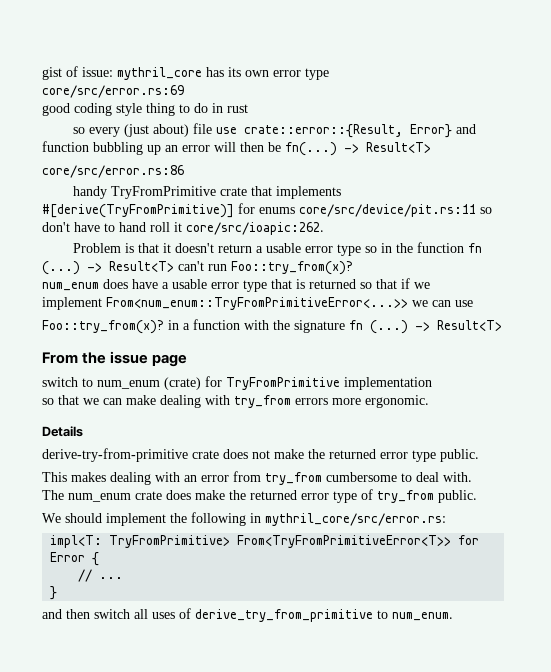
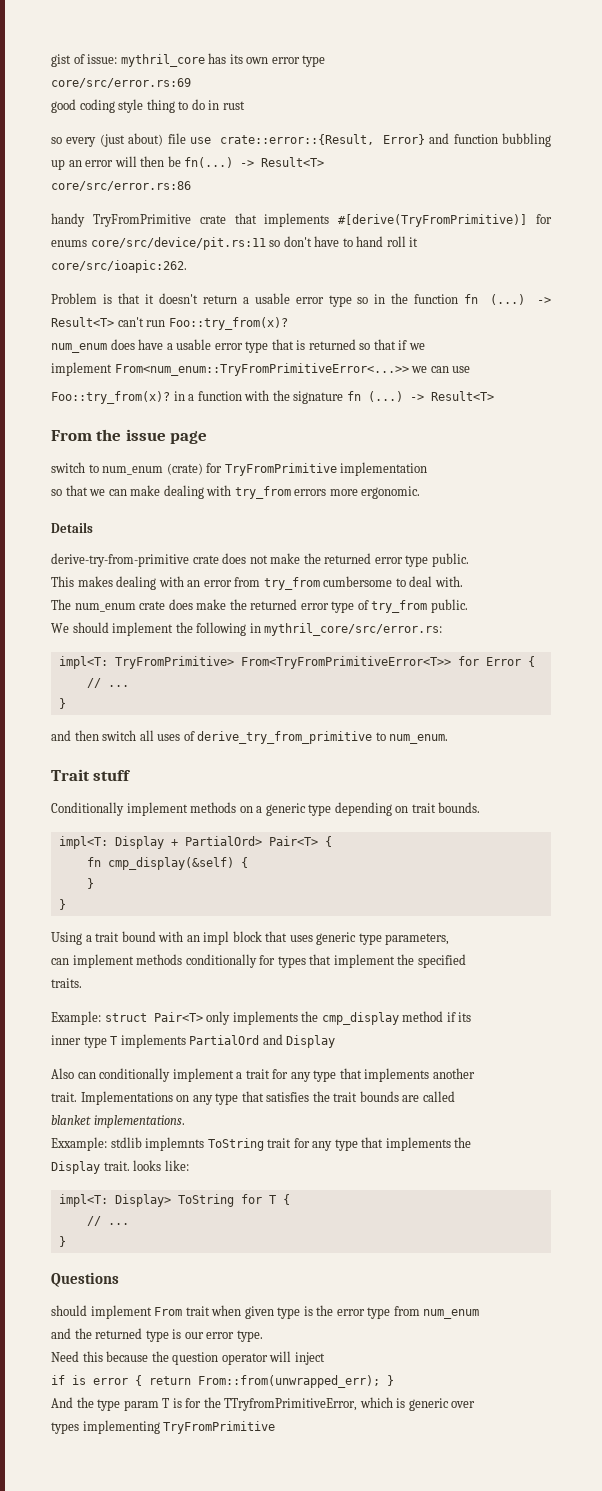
+ Trait stuff
+ Conditionally implement methods on a generic type depending on trait bounds.
+ impl<T: Display + PartialOrd> Pair<T> {
+ fn cmp_display(&self) {
+ }
+ }
+ Using a trait bound with an impl block that uses generic type parameters,
+ can implement methods conditionally for types that implement the specified
+ traits.
+ Example: struct Pair<T> only implements the cmp_display method if its
+ inner type T implements PartialOrd and Display
+ Also can conditionally implement a trait for any type that implements another
+ trait. Implementations on any type that satisfies the trait bounds are called
+ blanket implementations.
+ Exxample: stdlib implemnts ToString trait for any type that implements the
+ Display trait. looks like:
+ impl<T: Display> ToString for T {
+ // ...
+ }
+ Questions
+ should implement From trait when given type is the error type from num_enum
+ and the returned type is our error type.
+ Need this because the question operator will inject
+ if is error { return From::from(unwrapped_err); }
+ And the type param T is for the TTryfromPrimitiveError, which is generic over
+ types implementing TryFromPrimitive

